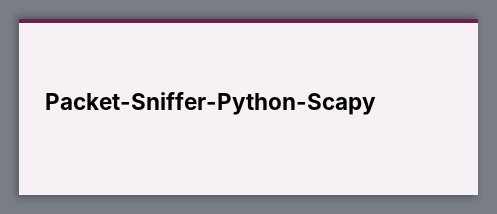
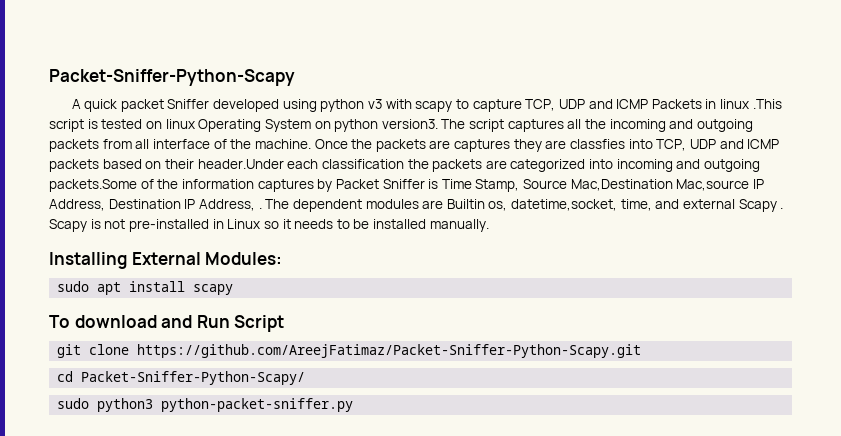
+ A quick packet Sniffer developed using python v3 with scapy to capture TCP, UDP and ICMP Packets in linux .This script is tested on linux Operating System on python version3. The script captures all the incoming and outgoing packets from all interface of the machine. Once the packets are captures they are classfies into TCP, UDP and ICMP packets based on their header.Under each classification the packets are categorized into incoming and outgoing packets.Some of the information captures by Packet Sniffer is Time Stamp, Source Mac,Destination Mac,source IP Address, Destination IP Address, . The dependent modules are Builtin os, datetime,socket, time, and external Scapy . Scapy is not pre-installed in Linux so it needs to be installed manually.
+ Installing External Modules:
+ sudo apt install scapy
+ To download and Run Script
+ git clone https://github.com/AreejFatimaz/Packet-Sniffer-Python-Scapy.git
+ cd Packet-Sniffer-Python-Scapy/
+ sudo python3 python-packet-sniffer.py

